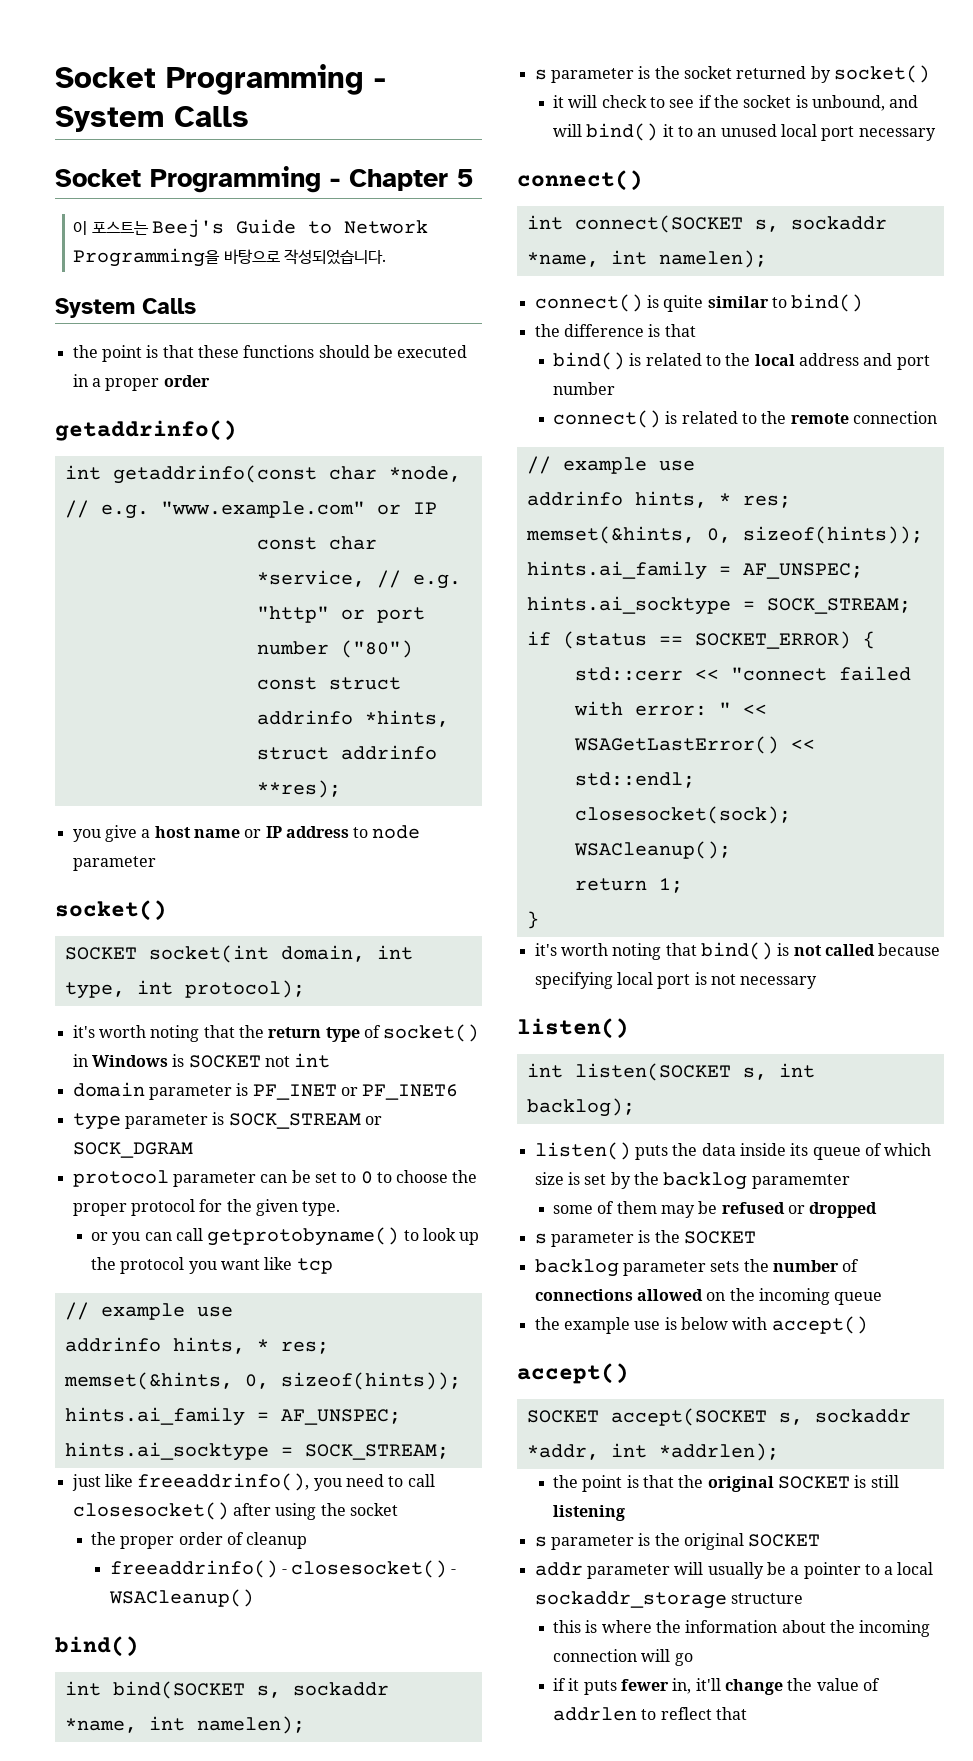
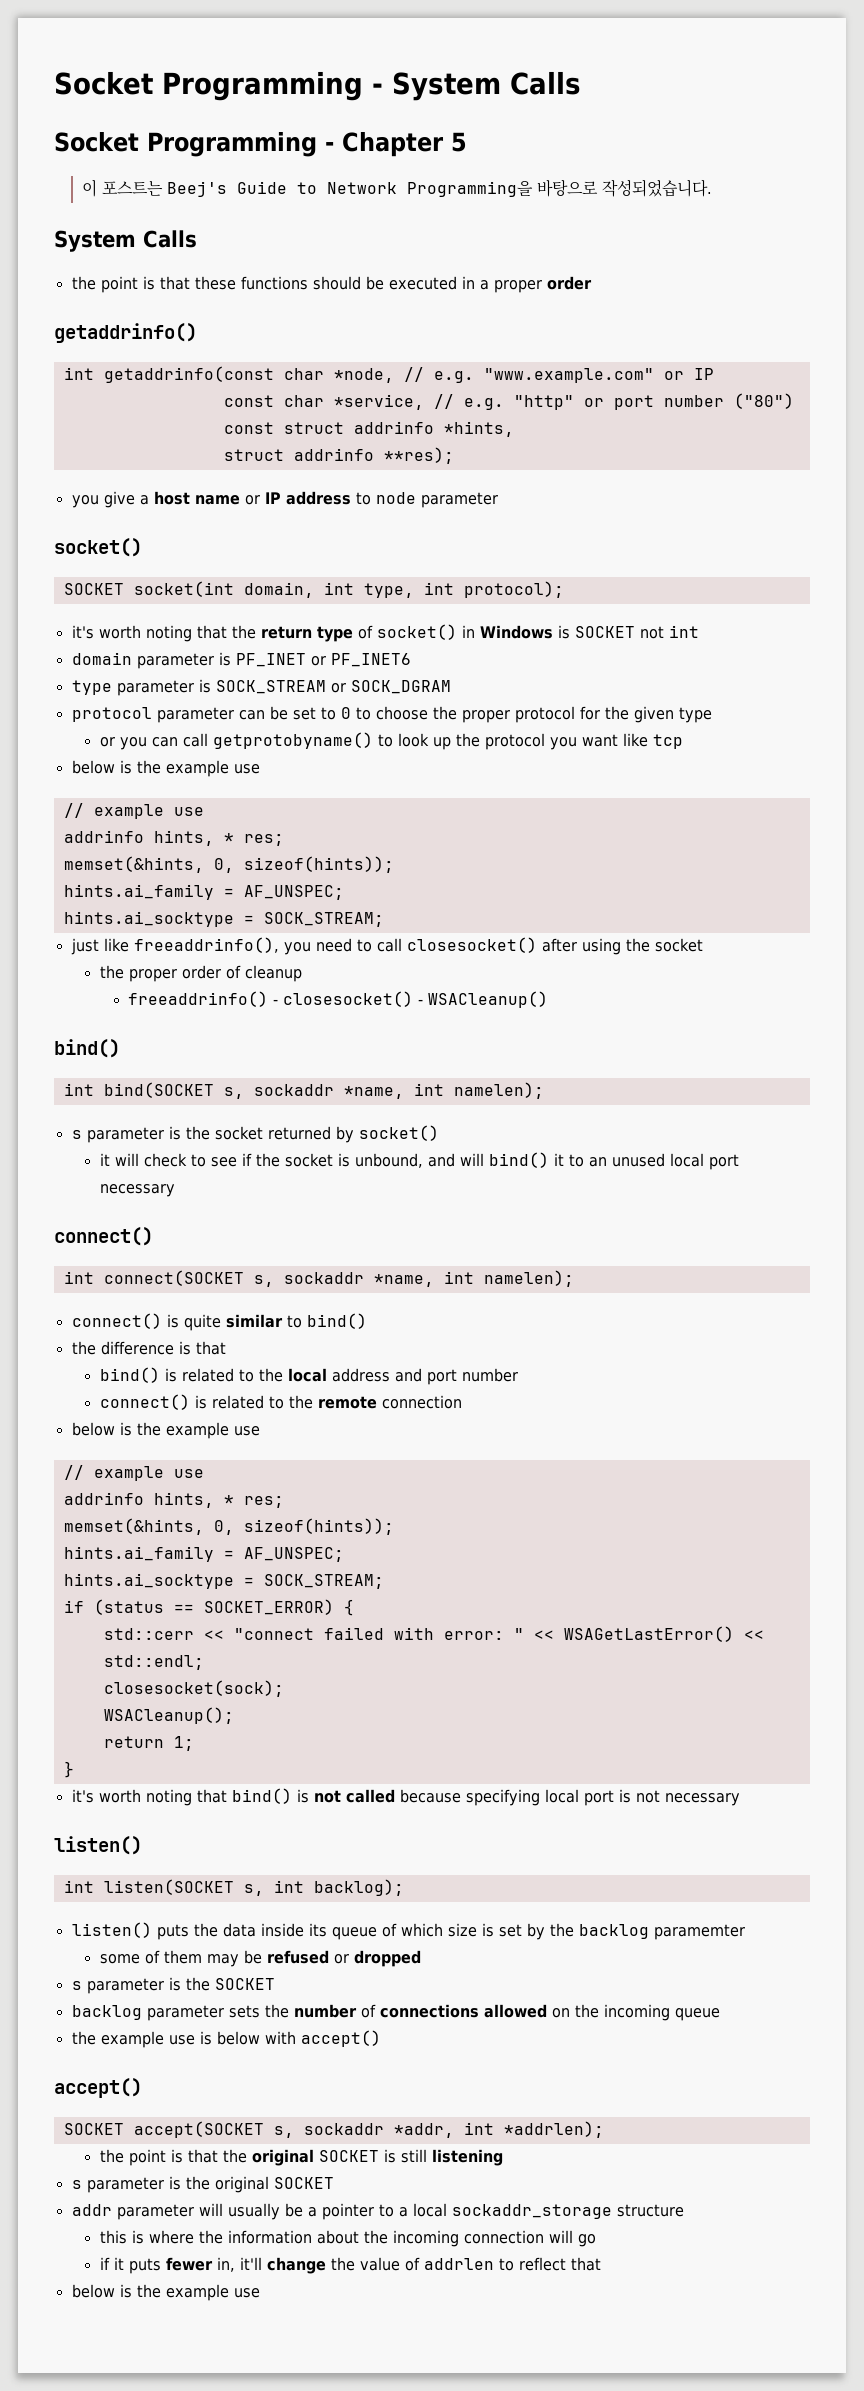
- protocol parameter can be set to 0 to choose the proper protocol for the given type.
+ protocol parameter can be set to 0 to choose the proper protocol for the given type
  or you can call getprotobyname() to look up the protocol you want like tcp
+ below is the example use
  connect() is related to the remote connection
+ below is the example use
  if it puts fewer in, it'll change the value of addrlen to reflect that
+ below is the example use

